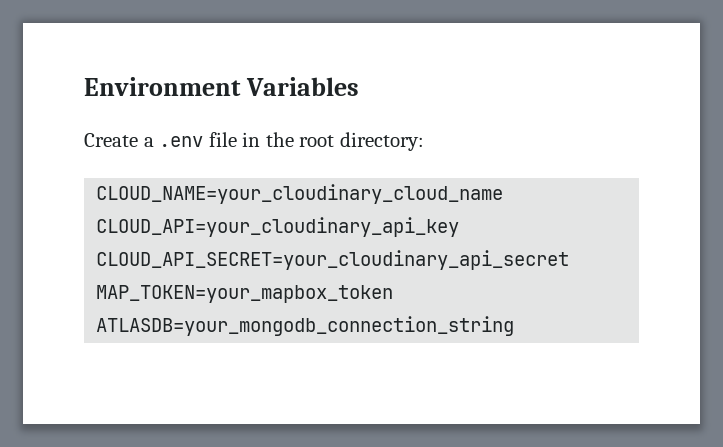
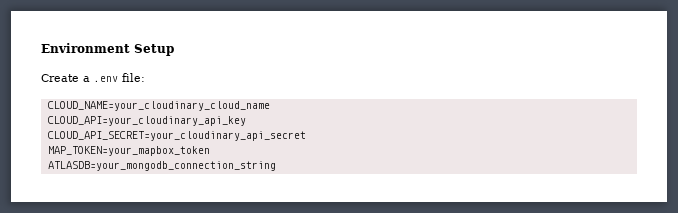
- Environment Variables
+ Environment Setup
- Create a .env file in the root directory:
+ Create a .env file:

